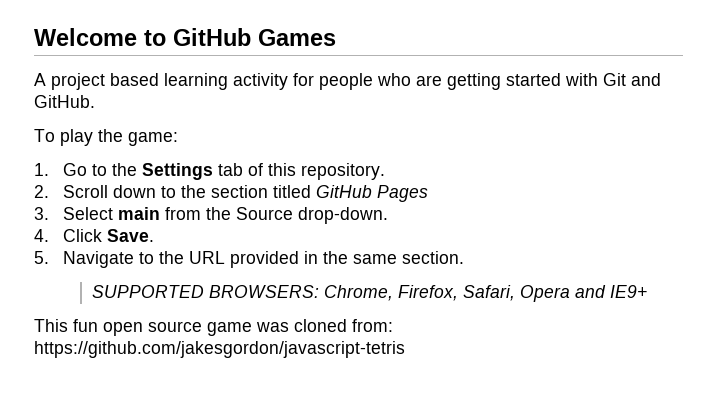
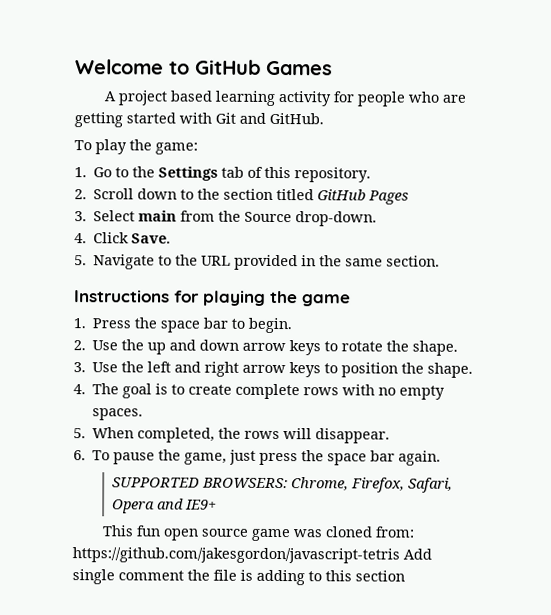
+ Instructions for playing the game
+ 1. Press the space bar to begin.
+ 2. Use the up and down arrow keys to rotate the shape.
+ 3. Use the left and right arrow keys to position the shape.
+ 4. The goal is to create complete rows with no empty spaces.
+ 5. When completed, the rows will disappear.
+ 6. To pause the game, just press the space bar again.
- This fun open source game was cloned from: https://github.com/jakesgordon/javascript-tetris
+ This fun open source game was cloned from: https://github.com/jakesgordon/javascript-tetris Add single comment the file is adding to this section

